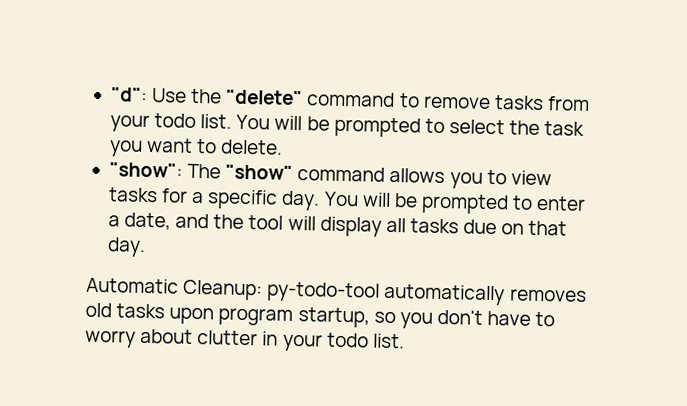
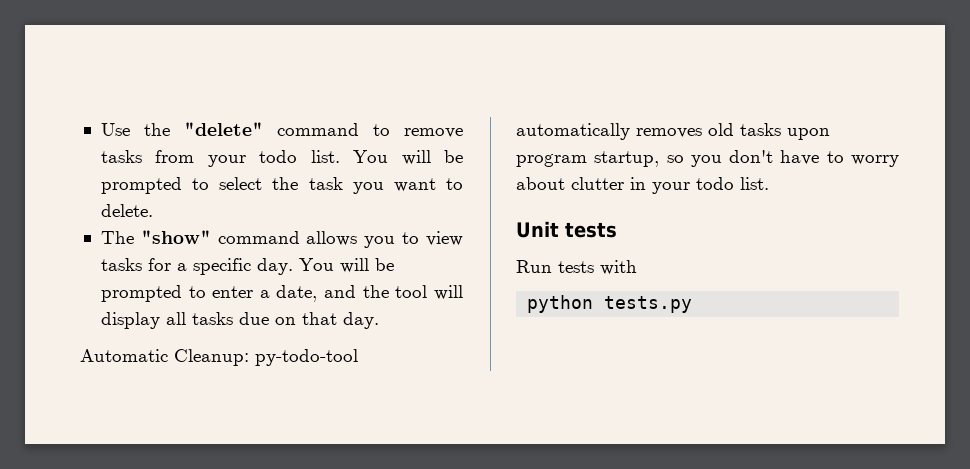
- "d": Use the "delete" command to remove tasks from your todo list.
+ Use the "delete" command to remove tasks from your todo list.
- "show": The "show" command allows you to view tasks for a specific day.
+ The "show" command allows you to view tasks for a specific day.
+ Unit tests
+ Run tests with
+ python tests.py

